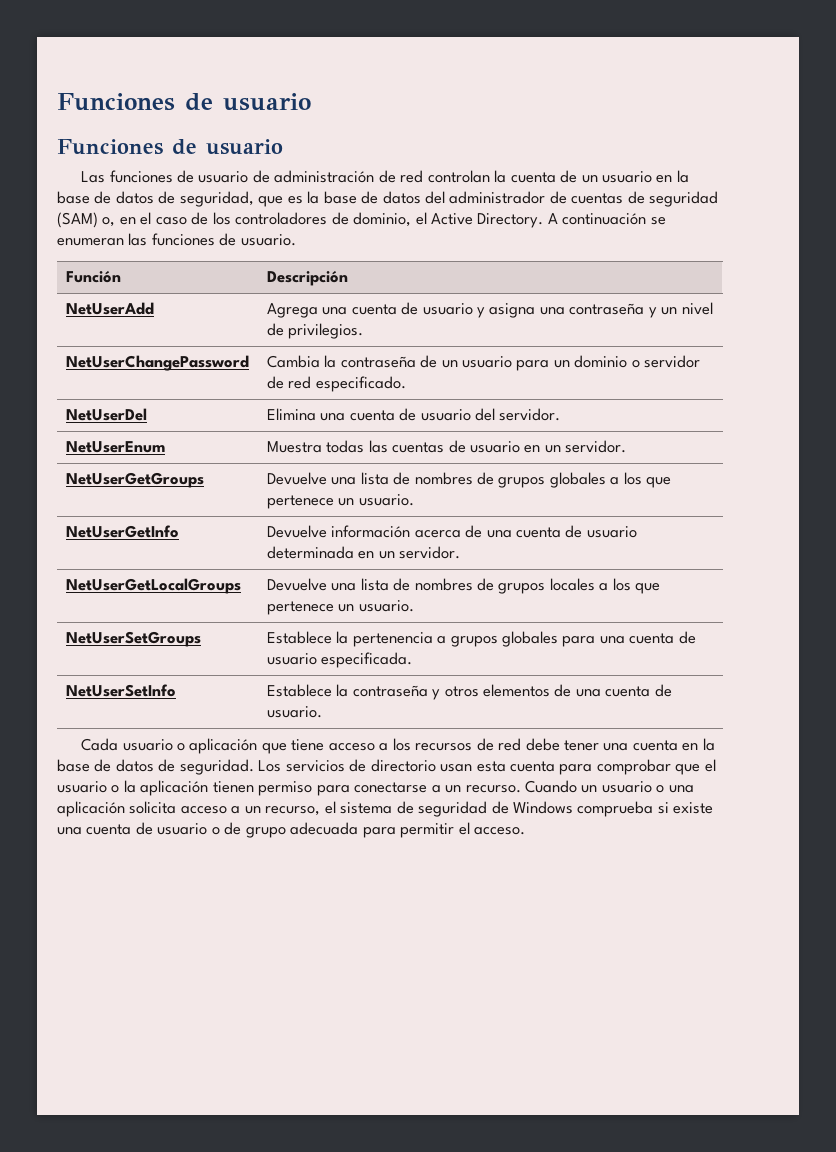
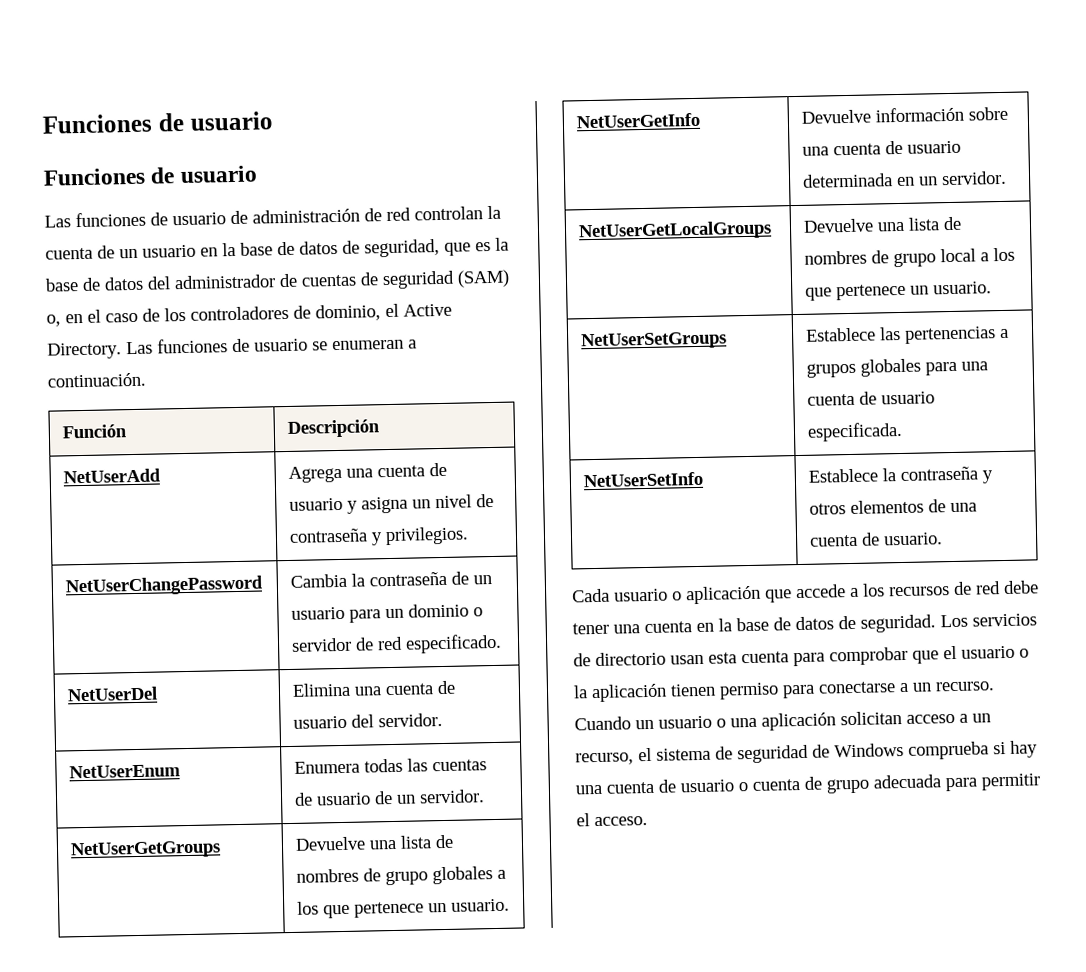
- A continuación se enumeran las funciones de usuario.
+ Las funciones de usuario se enumeran a continuación.
- NetUserAdd | Agrega una cuenta de usuario y asigna una contraseña y un nivel de privilegios.
+ NetUserAdd | Agrega una cuenta de usuario y asigna un nivel de contraseña y privilegios.
- NetUserEnum | Muestra todas las cuentas de usuario en un servidor.
+ NetUserEnum | Enumera todas las cuentas de usuario de un servidor.
- NetUserGetGroups | Devuelve una lista de nombres de grupos globales a los que pertenece un usuario.
+ NetUserGetGroups | Devuelve una lista de nombres de grupo globales a los que pertenece un usuario.
- NetUserGetInfo | Devuelve información acerca de una cuenta de usuario determinada en un servidor.
+ NetUserGetInfo | Devuelve información sobre una cuenta de usuario determinada en un servidor.
- NetUserGetLocalGroups | Devuelve una lista de nombres de grupos locales a los que pertenece un usuario.
+ NetUserGetLocalGroups | Devuelve una lista de nombres de grupo local a los que pertenece un usuario.
- NetUserSetGroups | Establece la pertenencia a grupos globales para una cuenta de usuario especificada.
+ NetUserSetGroups | Establece las pertenencias a grupos globales para una cuenta de usuario especificada.
- Cada usuario o aplicación que tiene acceso a los recursos de red debe tener una cuenta en la base de datos de seguridad.
+ Cada usuario o aplicación que accede a los recursos de red debe tener una cuenta en la base de datos de seguridad.
- Cuando un usuario o una aplicación solicita acceso a un recurso, el sistema de seguridad de Windows comprueba si existe una cuenta de usuario o de grupo adecuada para permitir el acceso.
+ Cuando un usuario o una aplicación solicitan acceso a un recurso, el sistema de seguridad de Windows comprueba si hay una cuenta de usuario o cuenta de grupo adecuada para permitir el acceso.

